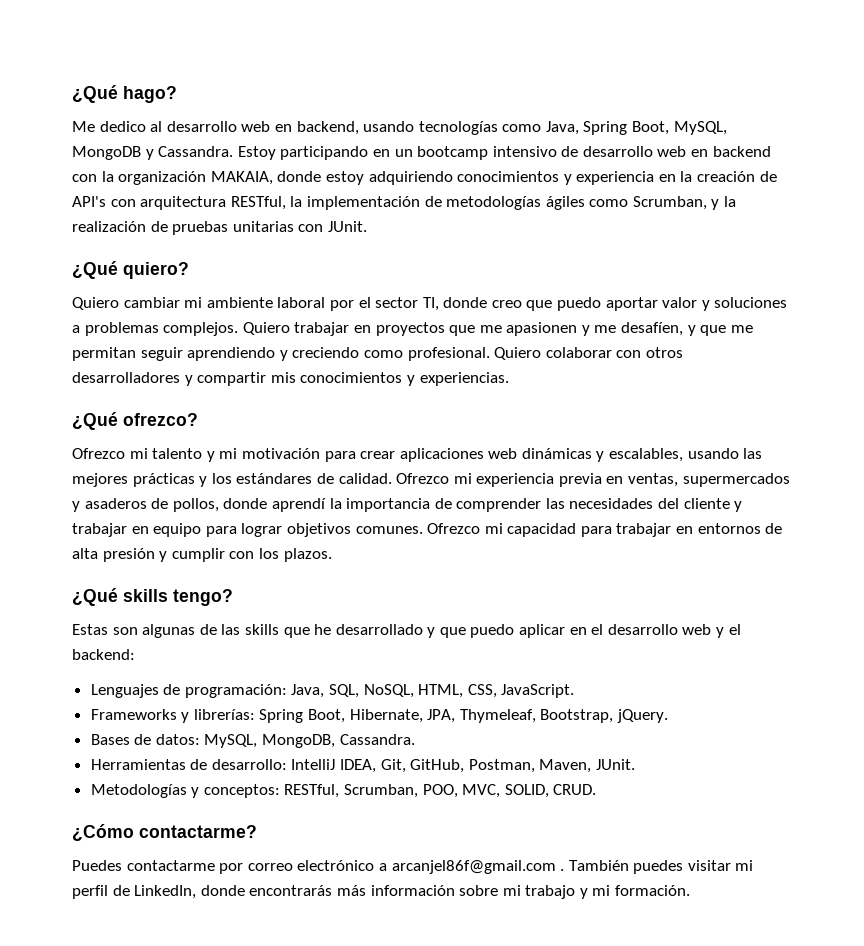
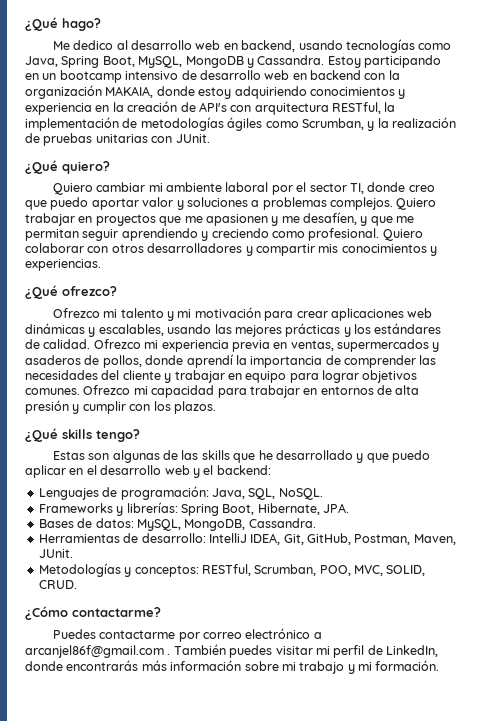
- Lenguajes de programación: Java, SQL, NoSQL, HTML, CSS, JavaScript.
+ Lenguajes de programación: Java, SQL, NoSQL.
- Frameworks y librerías: Spring Boot, Hibernate, JPA, Thymeleaf, Bootstrap, jQuery.
+ Frameworks y librerías: Spring Boot, Hibernate, JPA.

